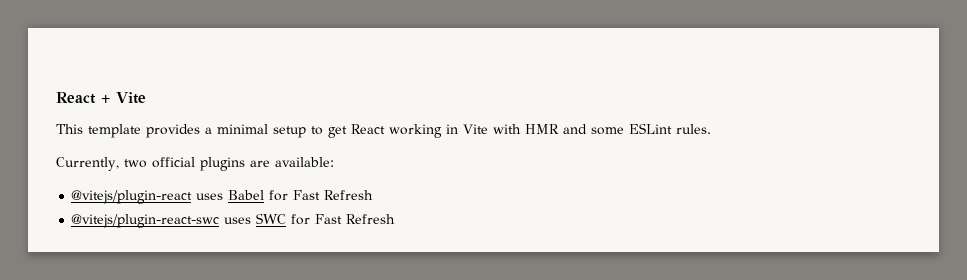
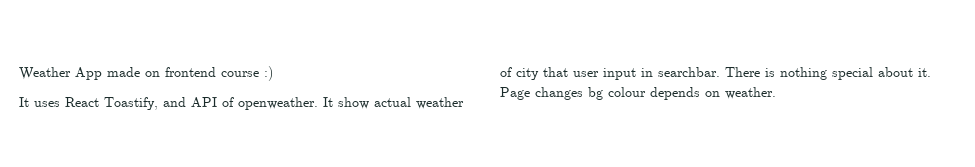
- React + Vite
- This template provides a minimal setup to get React working in Vite with HMR and some ESLint rules.
- Currently, two official plugins are available:
- @vitejs/plugin-react uses Babel for Fast Refresh
- @vitejs/plugin-react-swc uses SWC for Fast Refresh
+ Weather App made on frontend course :)
+ It uses React Toastify, and API of openweather. It show actual weather of city that user input in searchbar. There is nothing special about it. Page changes bg colour depends on weather.

